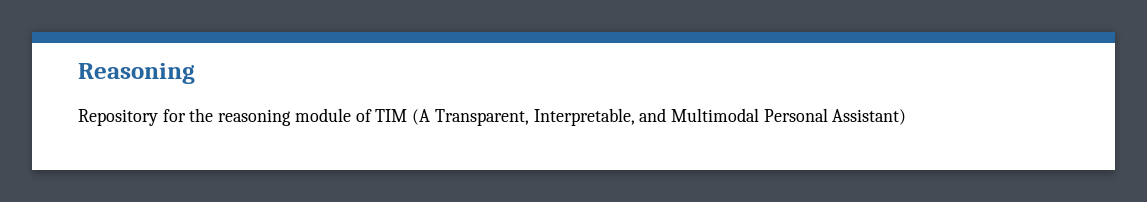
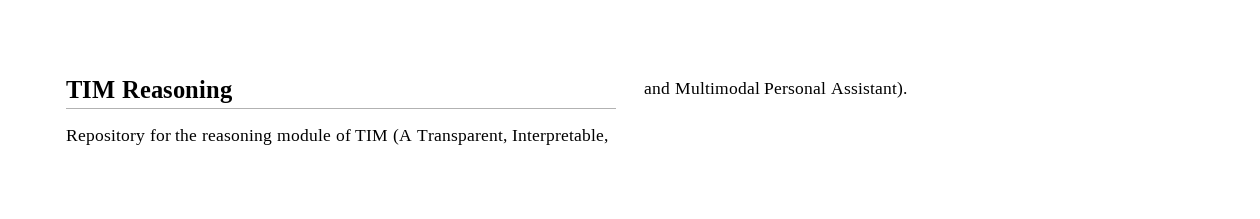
- Reasoning
+ TIM Reasoning
- Repository for the reasoning module of TIM (A Transparent, Interpretable, and Multimodal Personal Assistant)
+ Repository for the reasoning module of TIM (A Transparent, Interpretable, and Multimodal Personal Assistant).

